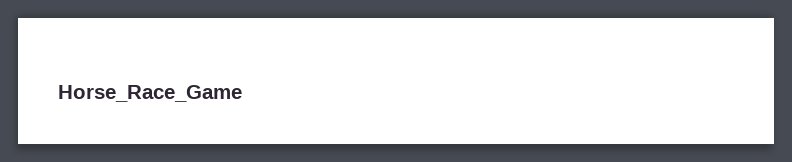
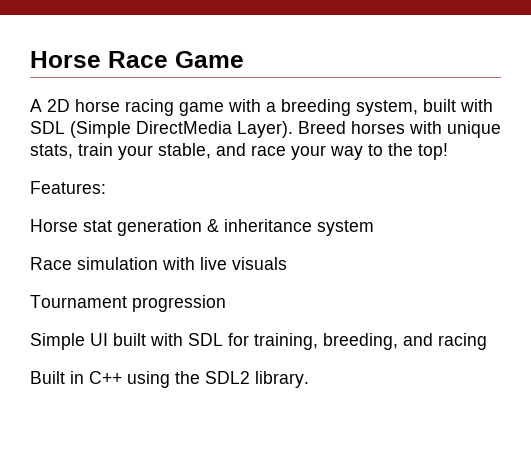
- Horse_Race_Game
+ Horse Race Game
+ A 2D horse racing game with a breeding system, built with SDL (Simple DirectMedia Layer). Breed horses with unique stats, train your stable, and race your way to the top!
+ Features:
+ Horse stat generation & inheritance system
+ Race simulation with live visuals
+ Tournament progression
+ Simple UI built with SDL for training, breeding, and racing
+ Built in C++ using the SDL2 library.

